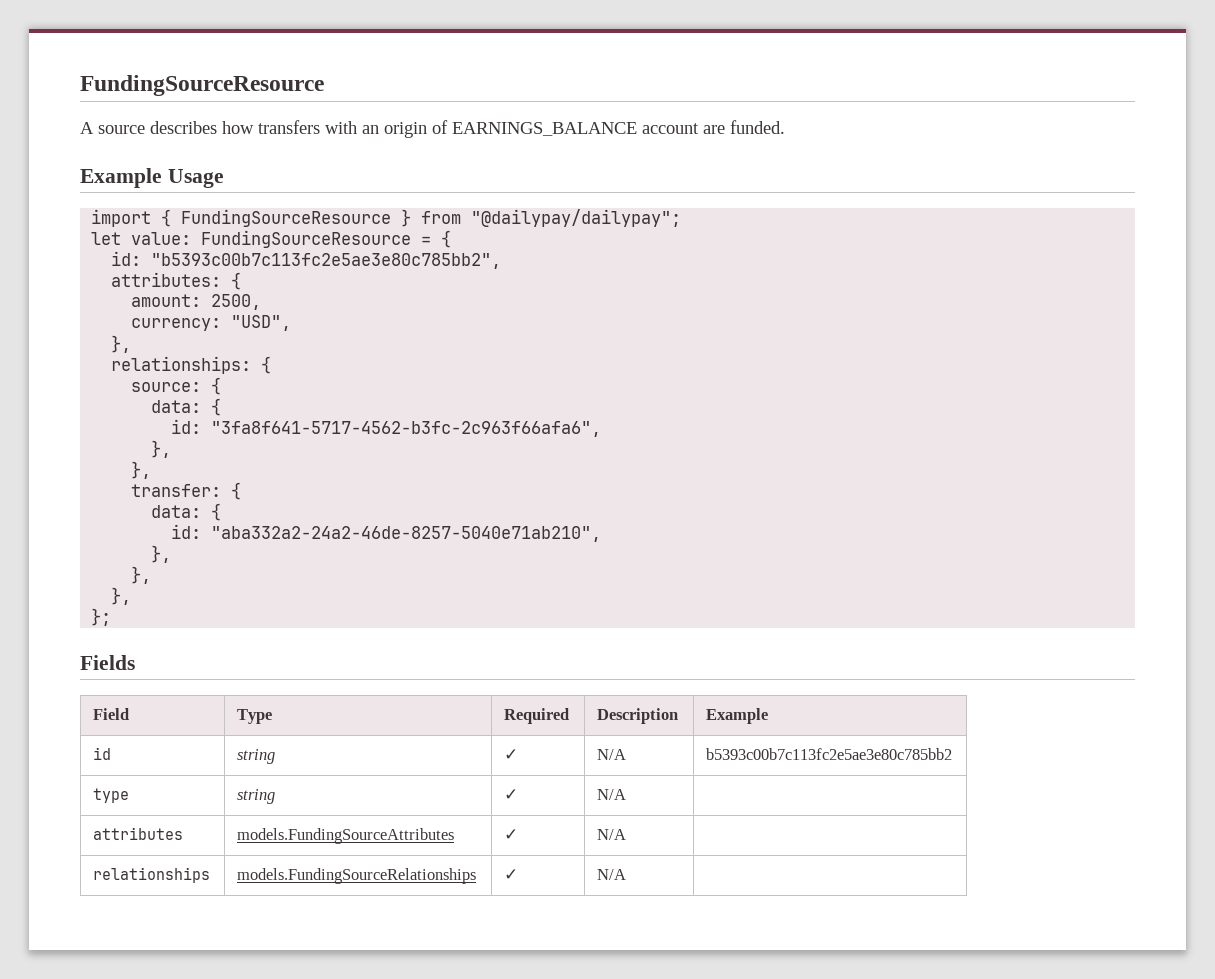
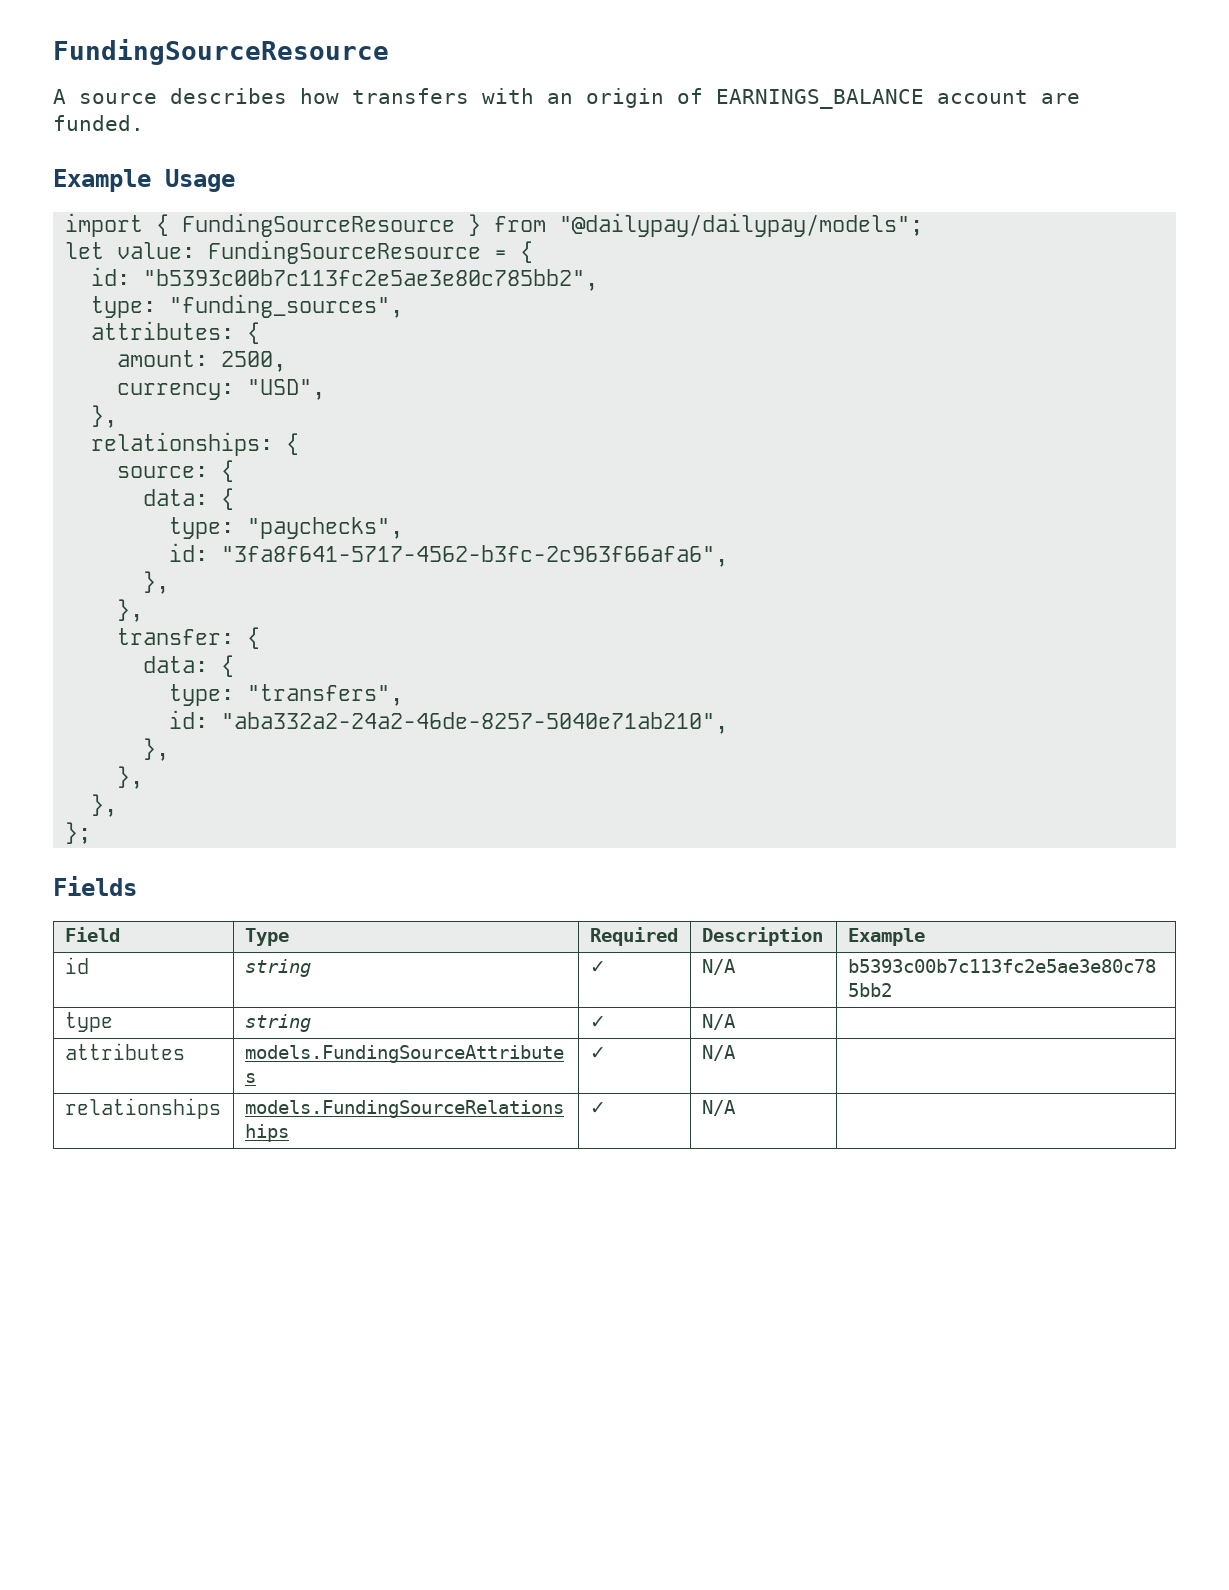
- import { FundingSourceResource } from "@dailypay/dailypay";
+ import { FundingSourceResource } from "@dailypay/dailypay/models";
+ type: "funding_sources",
+ type: "paychecks",
+ type: "transfers",

